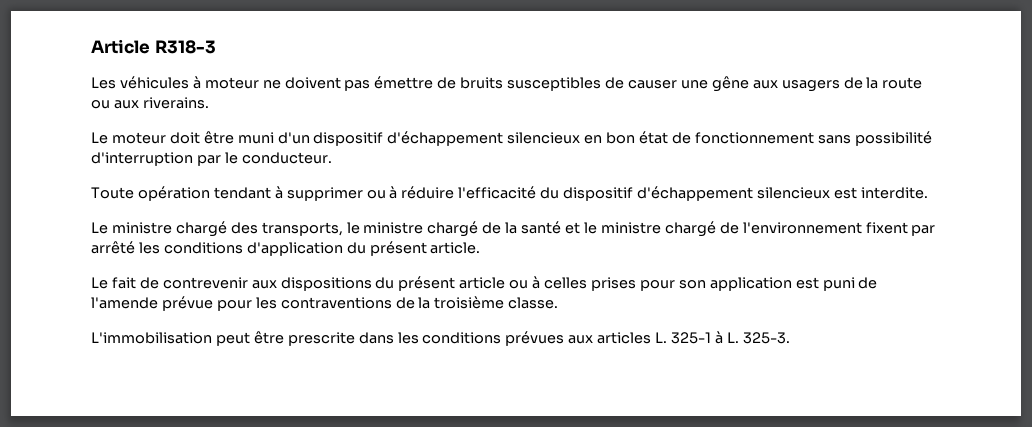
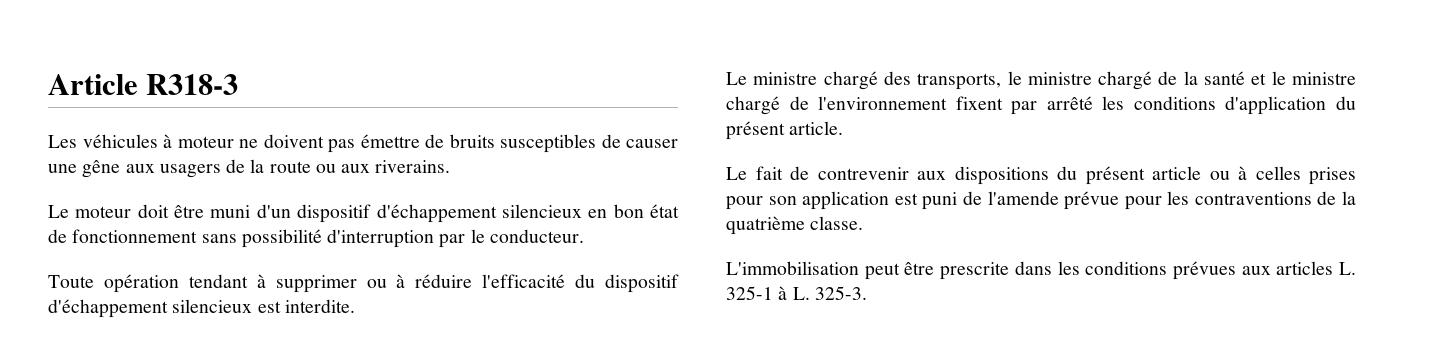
- Le fait de contrevenir aux dispositions du présent article ou à celles prises pour son application est puni de l'amende prévue pour les contraventions de la troisième classe.
+ Le fait de contrevenir aux dispositions du présent article ou à celles prises pour son application est puni de l'amende prévue pour les contraventions de la quatrième classe.

